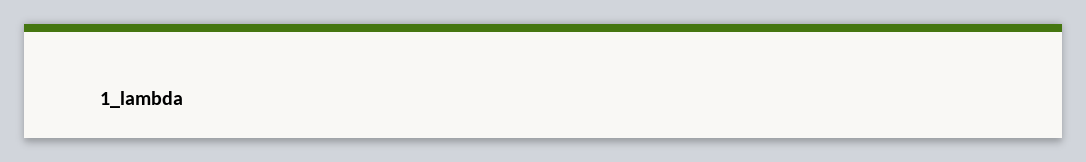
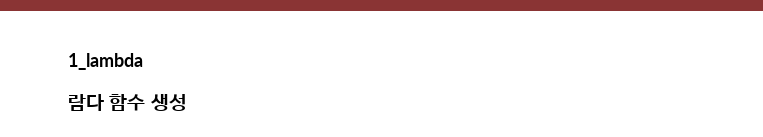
+ 람다 함수 생성

